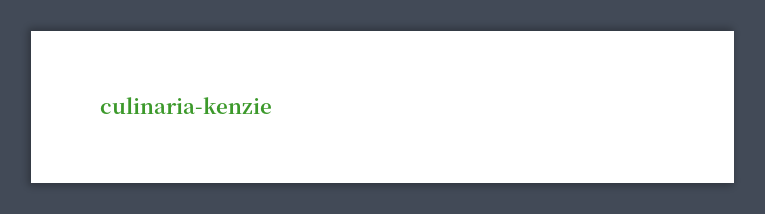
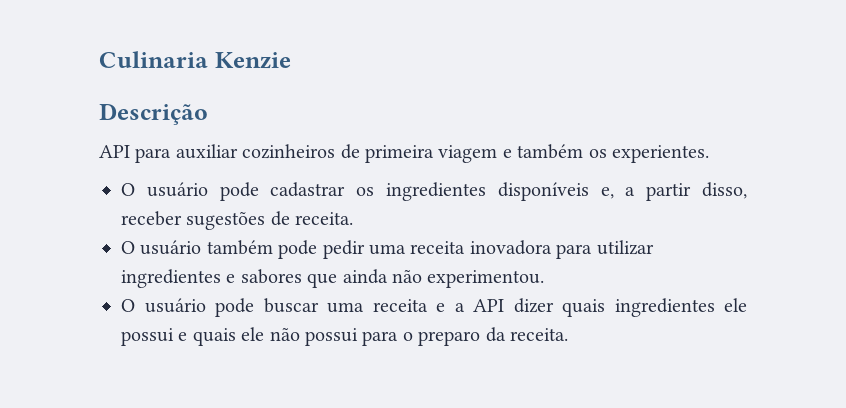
- culinaria-kenzie
+ Culinaria Kenzie
+ Descrição
+ API para auxiliar cozinheiros de primeira viagem e também os experientes.
+ O usuário pode cadastrar os ingredientes disponíveis e, a partir disso, receber sugestões de receita.
+ O usuário também pode pedir uma receita inovadora para utilizar ingredientes e sabores que ainda não experimentou.
+ O usuário pode buscar uma receita e a API dizer quais ingredientes ele possui e quais ele não possui para o preparo da receita.

